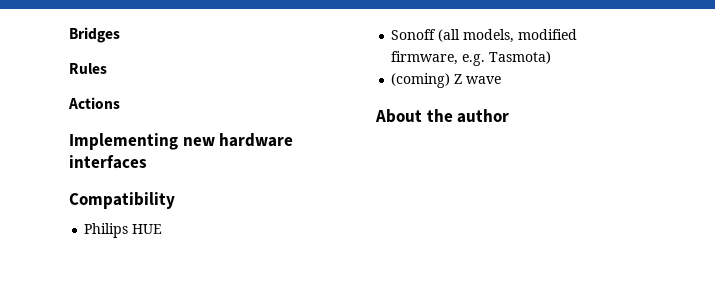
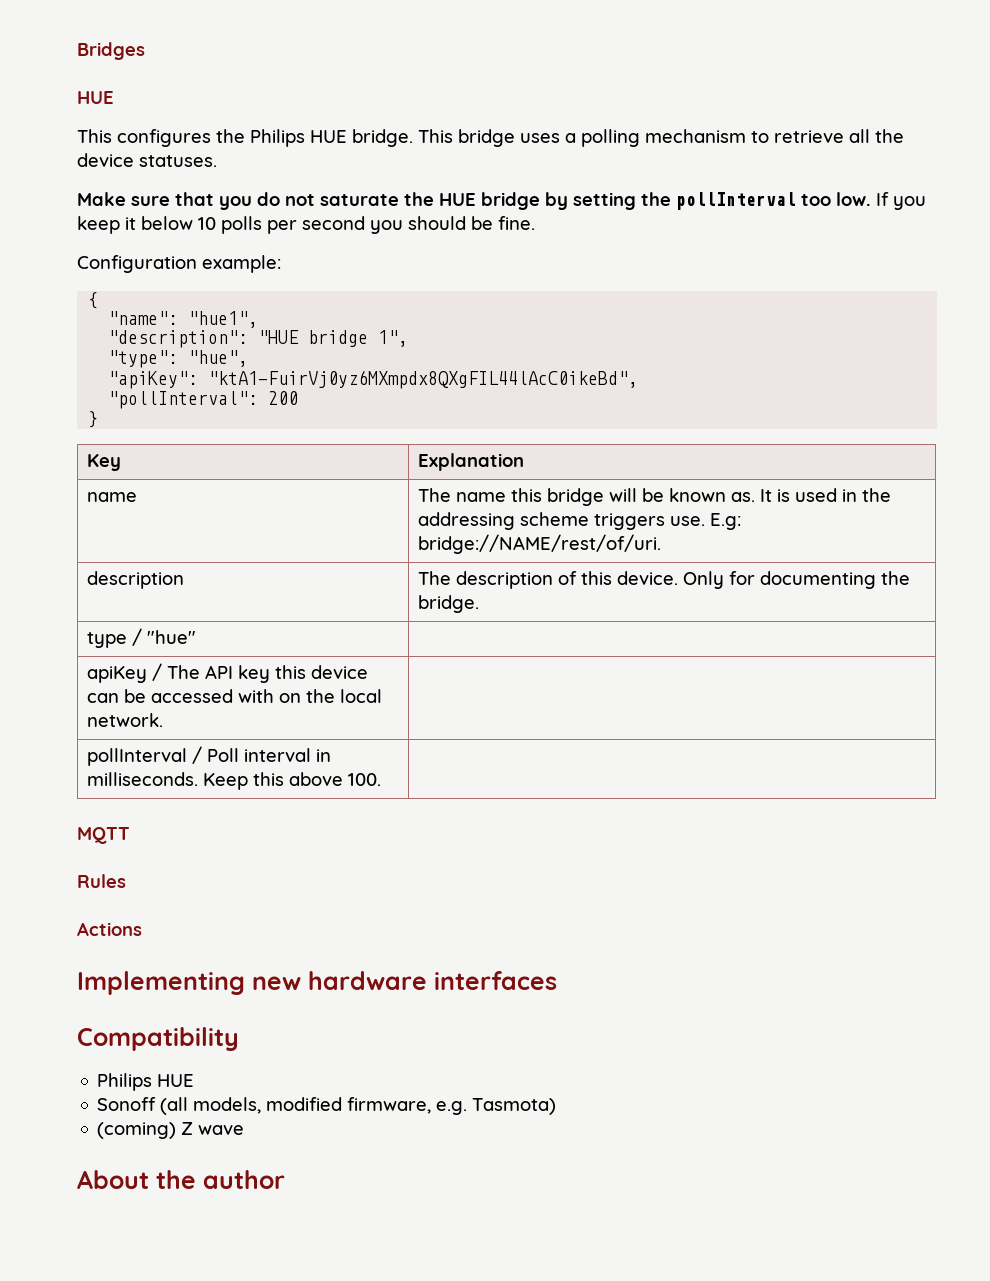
  Bridges
+ HUE
+ This configures the Philips HUE bridge. This bridge uses a polling mechanism to retrieve all the device statuses.
+ Make sure that you do not saturate the HUE bridge by setting the pollInterval too low. If you keep it below 10 polls per second you should be fine.
+ Configuration example:
+ {
+ "name": "hue1",
+ "description": "HUE bridge 1",
+ "type": "hue",
+ "apiKey": "ktA1-FuirVj0yz6MXmpdx8QXgFIL44lAcC0ikeBd",
+ "pollInterval": 200
+ }
+ Key | Explanation
+ name | The name this bridge will be known as. It is used in the addressing scheme triggers use. E.g: bridge://NAME/rest/of/uri.
+ description | The description of this device. Only for documenting the bridge.
+ type / "hue" |
+ apiKey / The API key this device can be accessed with on the local network. |
+ pollInterval / Poll interval in milliseconds. Keep this above 100. |
+ MQTT

